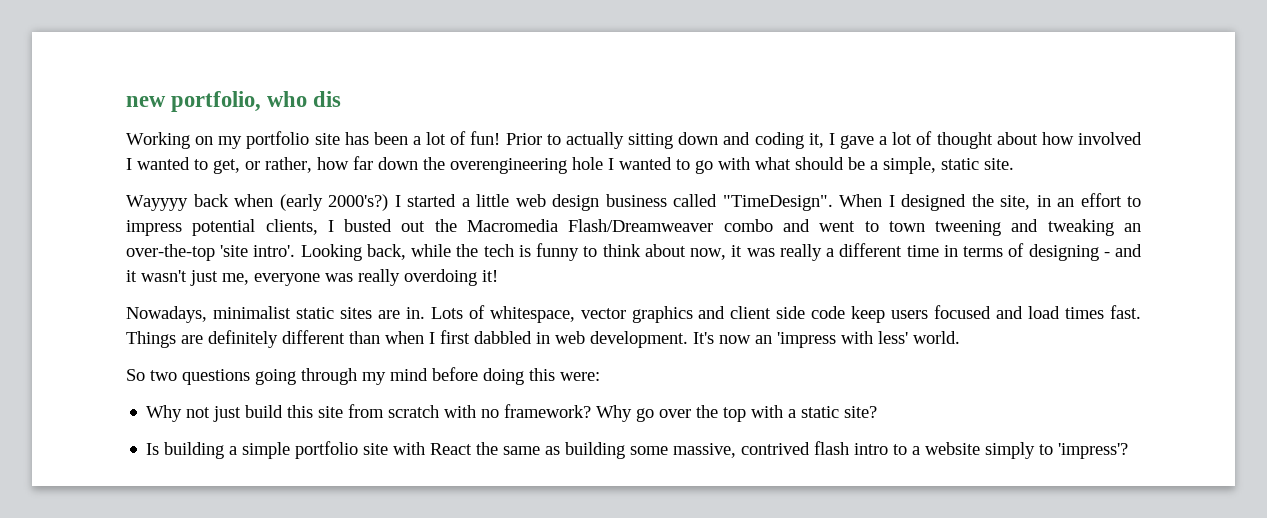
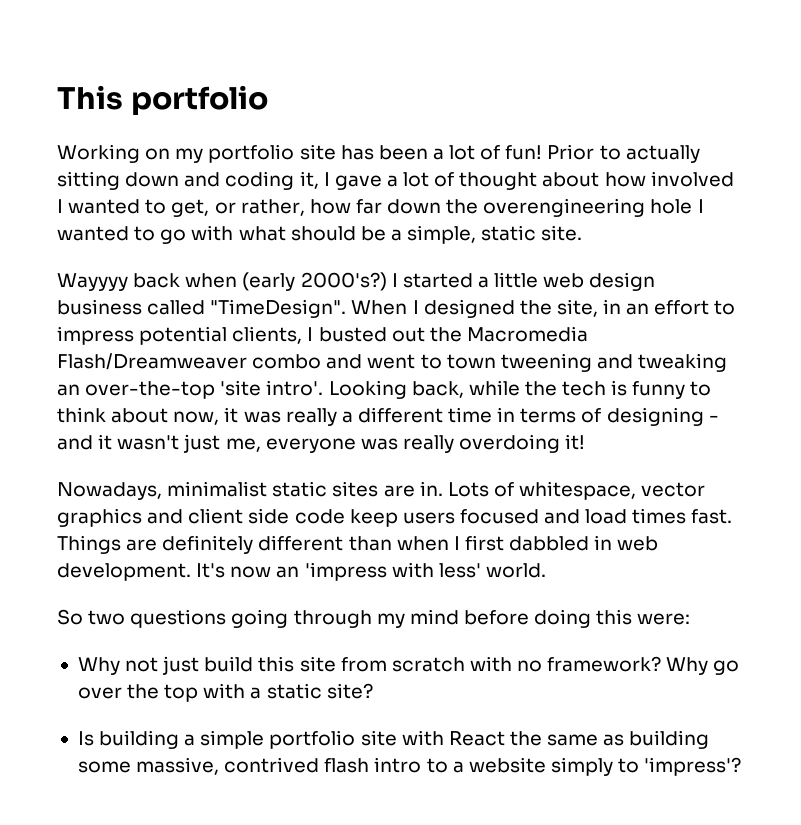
- new portfolio, who dis
+ This portfolio

